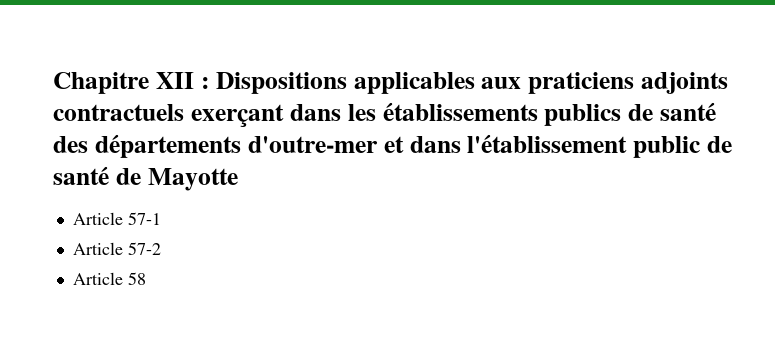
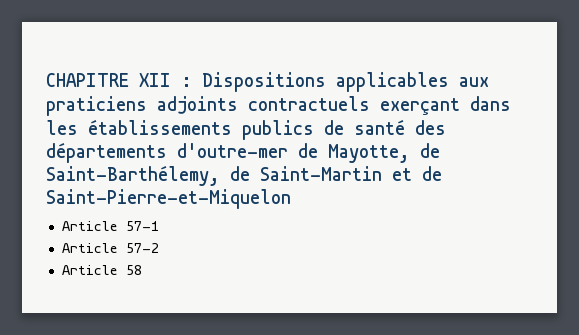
- Chapitre XII : Dispositions applicables aux praticiens adjoints contractuels exerçant dans les établissements publics de santé des départements d'outre-mer et dans l'établissement public de santé de Mayotte
+ CHAPITRE XII : Dispositions applicables aux praticiens adjoints contractuels exerçant dans les établissements publics de santé des départements d'outre-mer de Mayotte, de Saint-Barthélemy, de Saint-Martin et de Saint-Pierre-et-Miquelon

